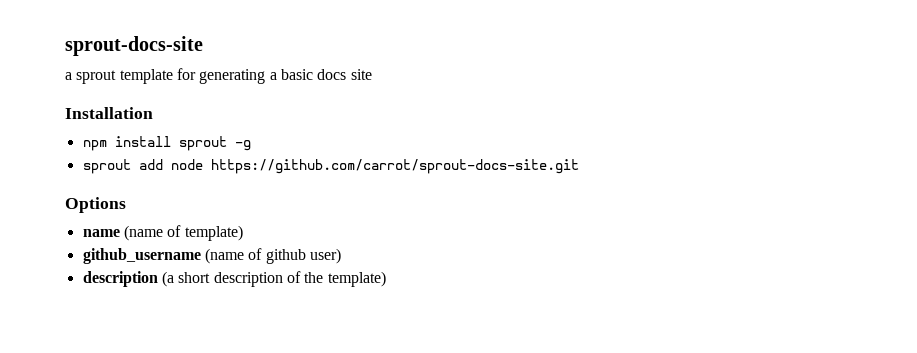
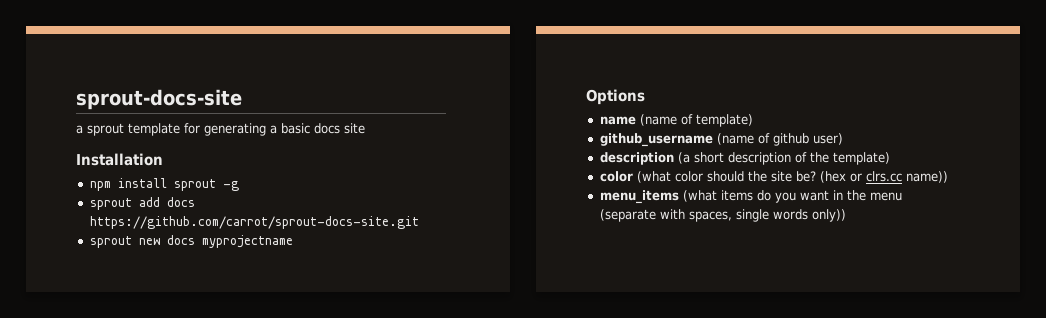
- sprout add node https://github.com/carrot/sprout-docs-site.git
+ sprout add docs https://github.com/carrot/sprout-docs-site.git
+ sprout new docs myprojectname
+ color (what color should the site be? (hex or clrs.cc name))
+ menu_items (what items do you want in the menu (separate with spaces, single words only))

